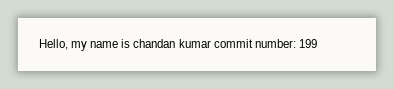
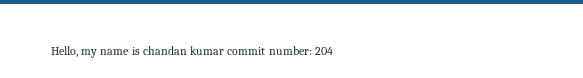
- Hello, my name is chandan kumar commit number: 199
+ Hello, my name is chandan kumar commit number: 204

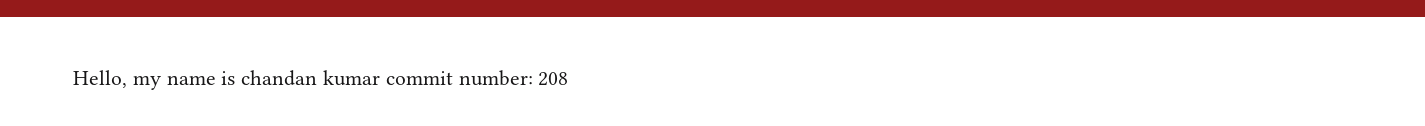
- Hello, my name is chandan kumar commit number: 204
+ Hello, my name is chandan kumar commit number: 208

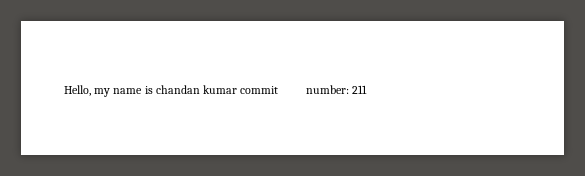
- Hello, my name is chandan kumar commit number: 208
+ Hello, my name is chandan kumar commit number: 211

